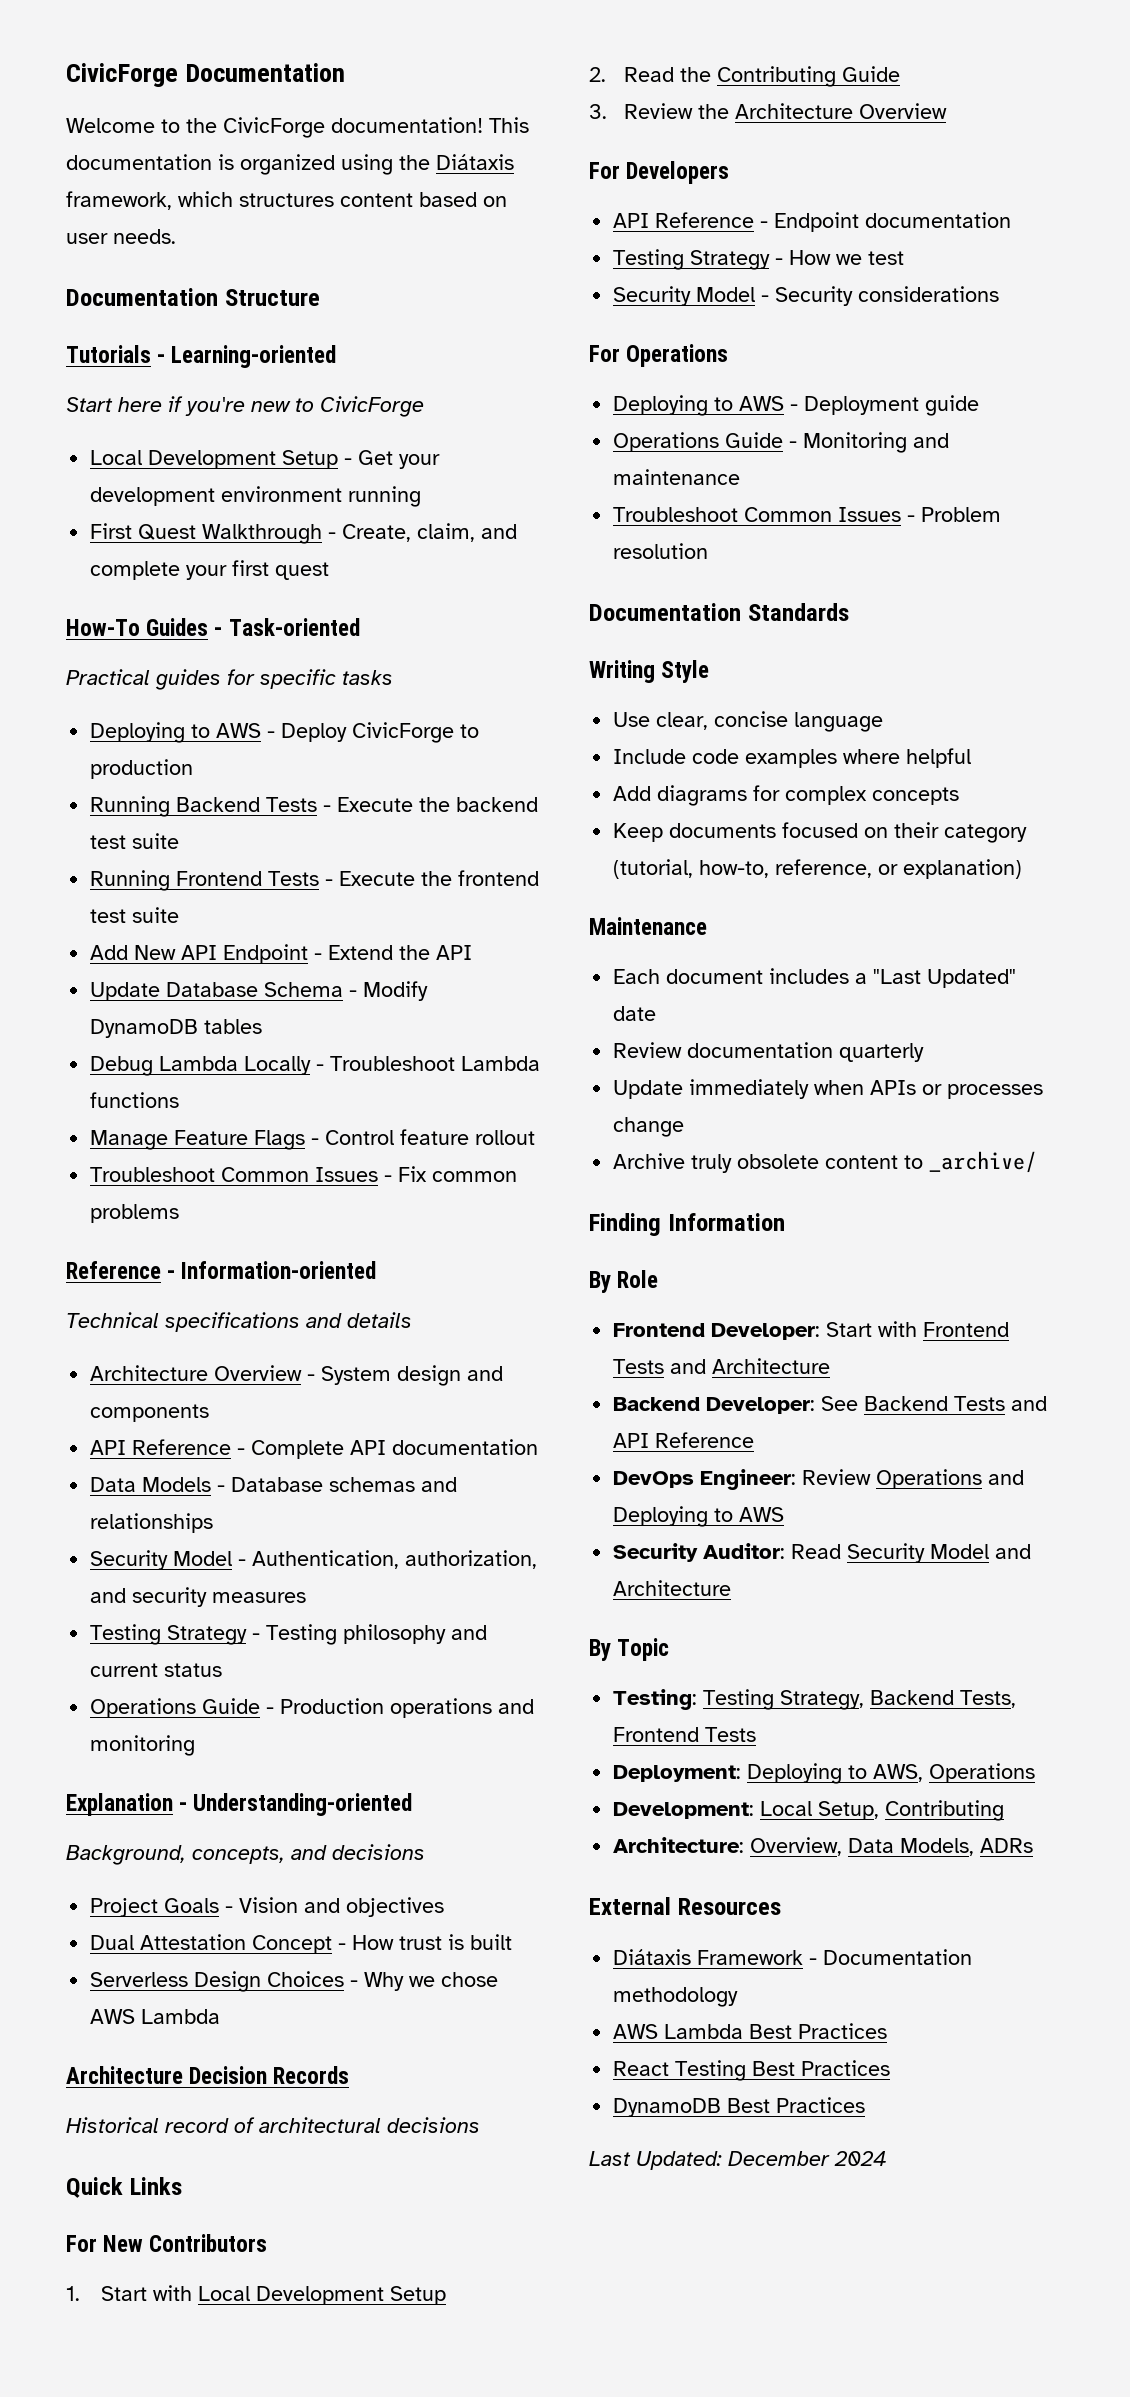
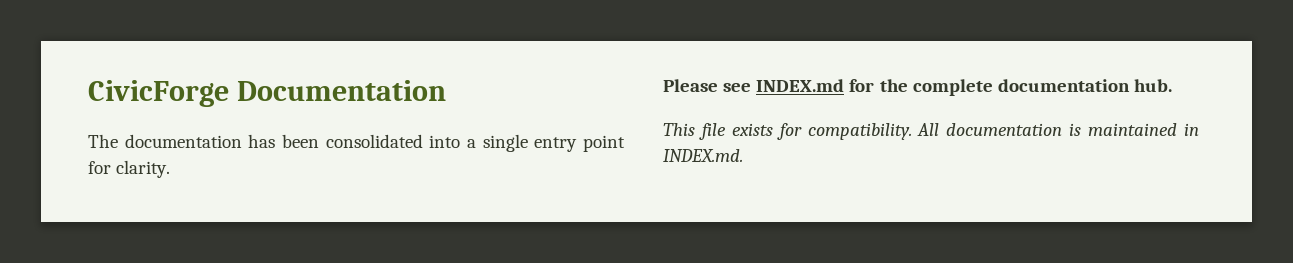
- Welcome to the CivicForge documentation! This documentation is organized using the Diátaxis framework, which structures content based on user needs.
- Documentation Structure
- Tutorials - Learning-oriented
- Start here if you're new to CivicForge
- Local Development Setup - Get your development environment running
- First Quest Walkthrough - Create, claim, and complete your first quest
- How-To Guides - Task-oriented
- Practical guides for specific tasks
- Deploying to AWS - Deploy CivicForge to production
- Running Backend Tests - Execute the backend test suite
- Running Frontend Tests - Execute the frontend test suite
- Add New API Endpoint - Extend the API
- Update Database Schema - Modify DynamoDB tables
- Debug Lambda Locally - Troubleshoot Lambda functions
- Manage Feature Flags - Control feature rollout
- Troubleshoot Common Issues - Fix common problems
- Reference - Information-oriented
- Technical specifications and details
- Architecture Overview - System design and components
- API Reference - Complete API documentation
- Data Models - Database schemas and relationships
- Security Model - Authentication, authorization, and security measures
- Testing Strategy - Testing philosophy and current status
- Operations Guide - Production operations and monitoring
- Explanation - Understanding-oriented
- Background, concepts, and decisions
- Project Goals - Vision and objectives
- Dual Attestation Concept - How trust is built
- Serverless Design Choices - Why we chose AWS Lambda
- Architecture Decision Records
- Historical record of architectural decisions
- Quick Links
- For New Contributors
- 1. Start with Local Development Setup
- 2. Read the Contributing Guide
- 3. Review the Architecture Overview
- For Developers
- API Reference - Endpoint documentation
- Testing Strategy - How we test
- Security Model - Security considerations
- For Operations
- Deploying to AWS - Deployment guide
- Operations Guide - Monitoring and maintenance
- Troubleshoot Common Issues - Problem resolution
- Documentation Standards
- Writing Style
- Use clear, concise language
- Include code examples where helpful
- Add diagrams for complex concepts
- Keep documents focused on their category (tutorial, how-to, reference, or explanation)
- Maintenance
- Each document includes a "Last Updated" date
- Review documentation quarterly
- Update immediately when APIs or processes change
- Archive truly obsolete content to _archive/
- Finding Information
- By Role
- Frontend Developer: Start with Frontend Tests and Architecture
- Backend Developer: See Backend Tests and API Reference
- DevOps Engineer: Review Operations and Deploying to AWS
- Security Auditor: Read Security Model and Architecture
- By Topic
- Testing: Testing Strategy, Backend Tests, Frontend Tests
- Deployment: Deploying to AWS, Operations
- Development: Local Setup, Contributing
- Architecture: Overview, Data Models, ADRs
- External Resources
- Diátaxis Framework - Documentation methodology
- AWS Lambda Best Practices
- React Testing Best Practices
- DynamoDB Best Practices
- Last Updated: December 2024
+ The documentation has been consolidated into a single entry point for clarity.
+ Please see INDEX.md for the complete documentation hub.
+ This file exists for compatibility. All documentation is maintained in INDEX.md.

